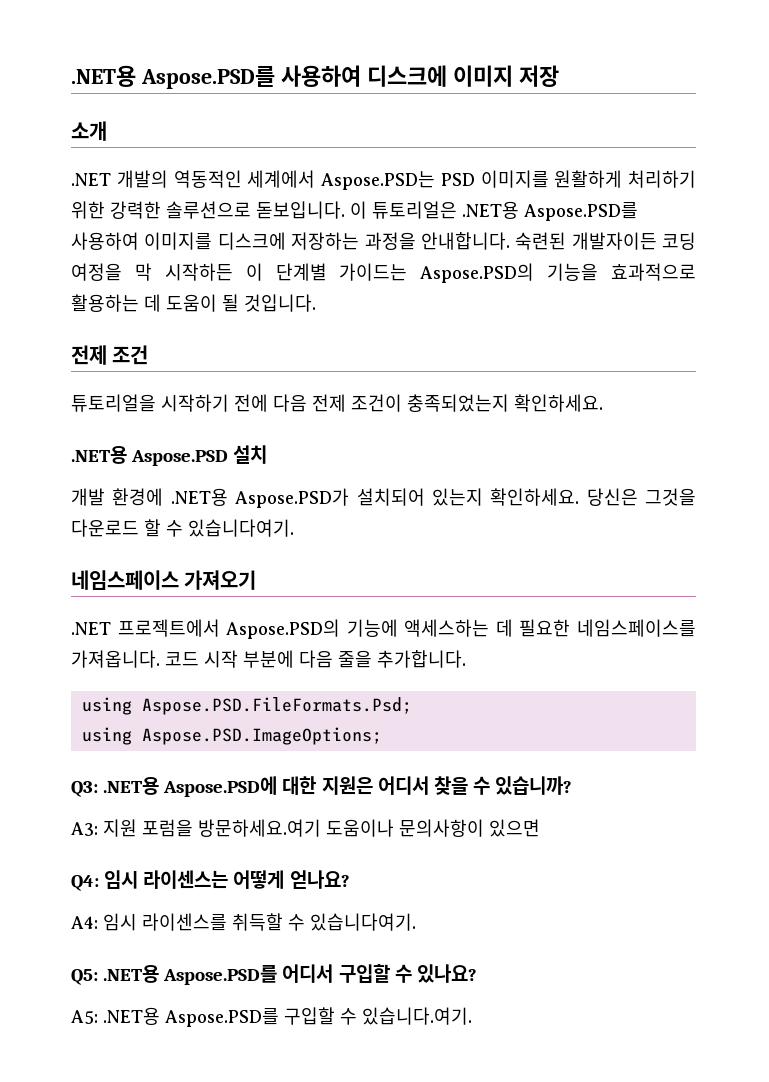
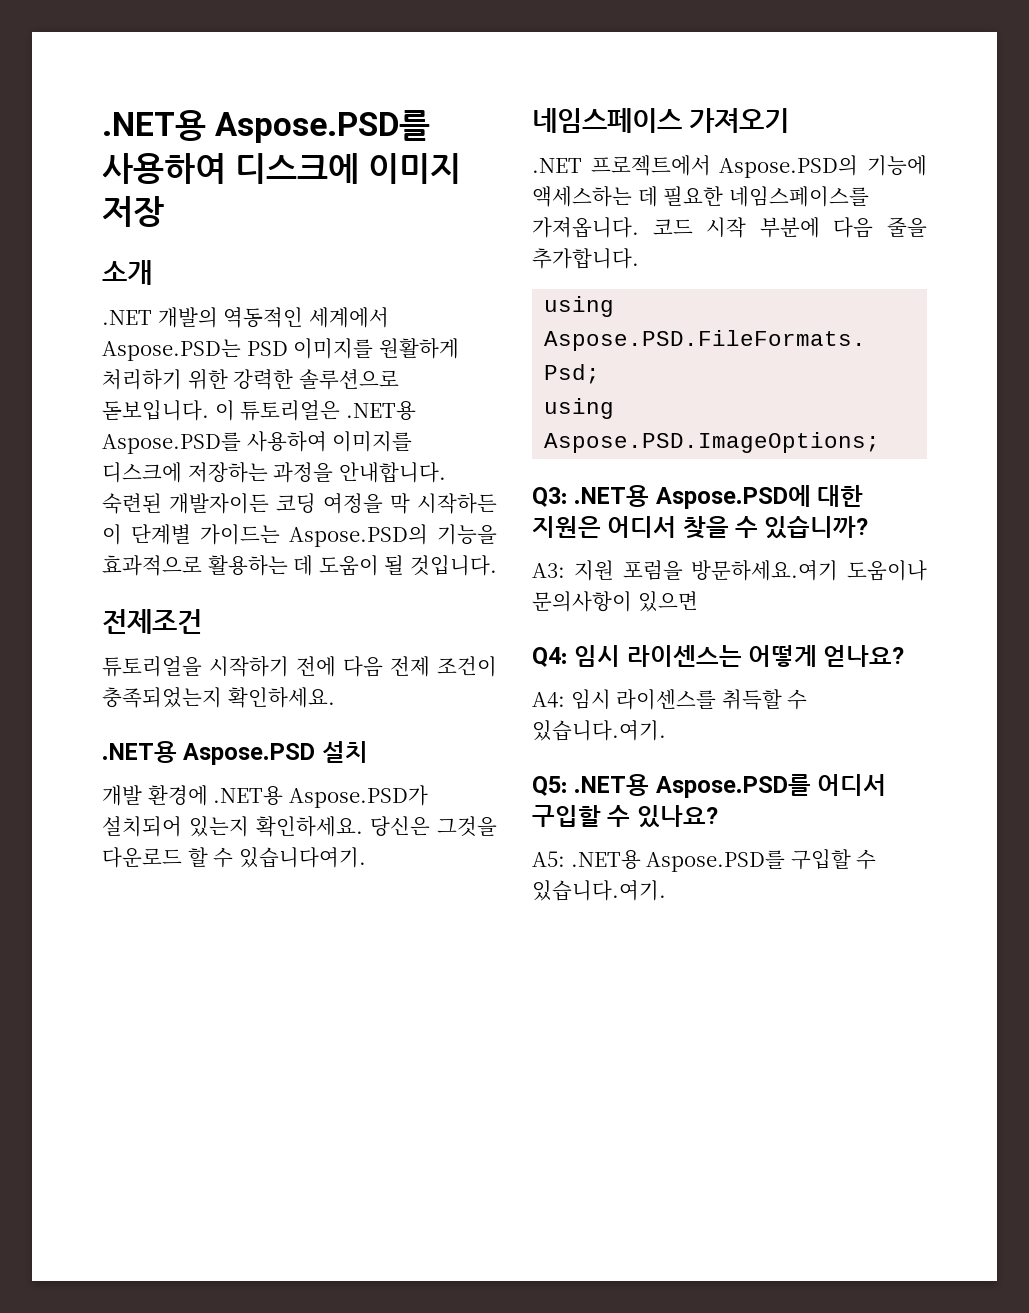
- 전제 조건
+ 전제조건
- A4: 임시 라이센스를 취득할 수 있습니다여기.
+ A4: 임시 라이센스를 취득할 수 있습니다.여기.

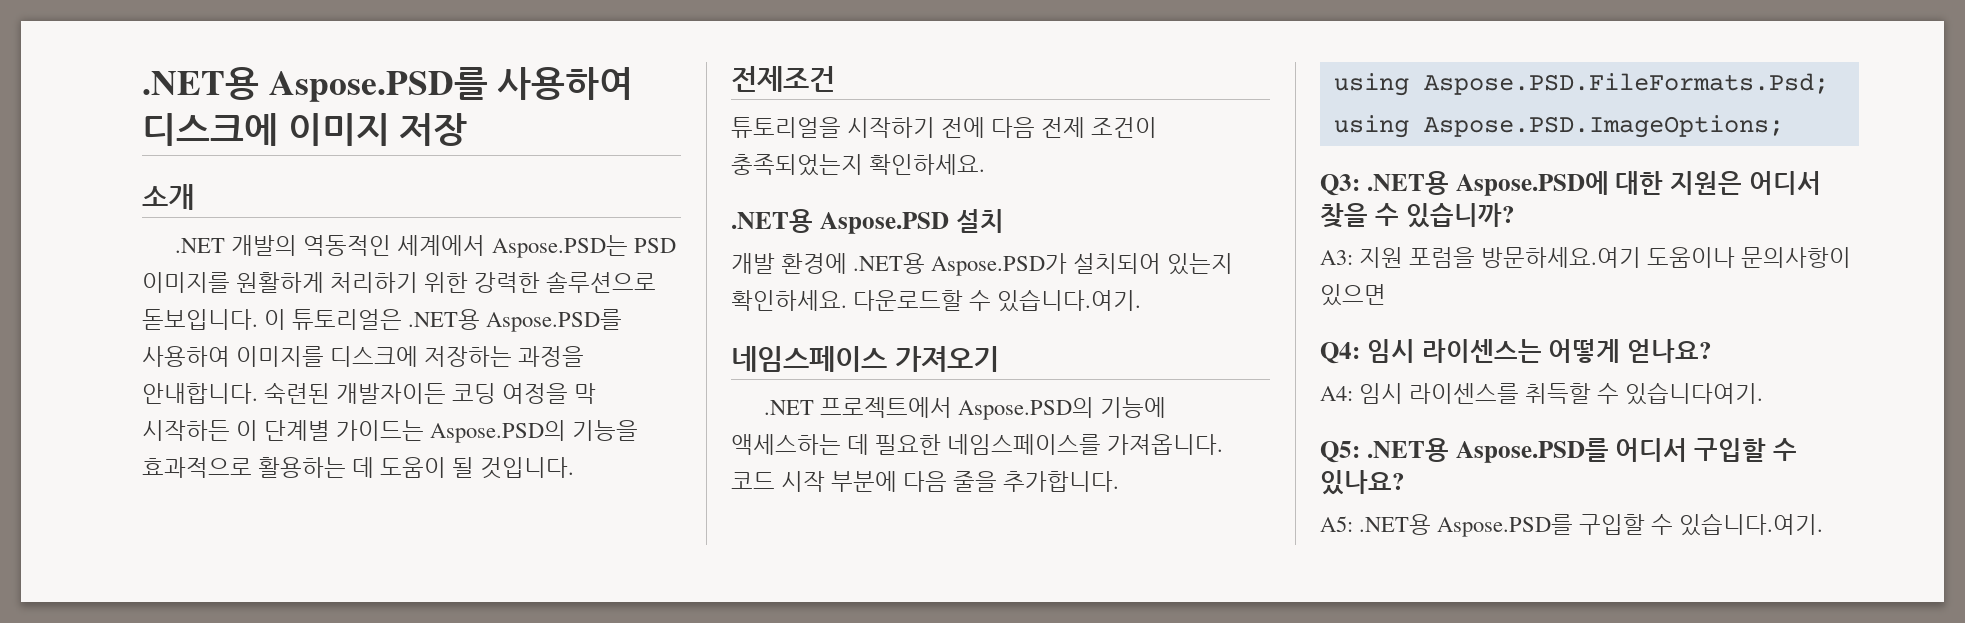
- 당신은 그것을 다운로드 할 수 있습니다여기.
+ 다운로드할 수 있습니다.여기.
- A4: 임시 라이센스를 취득할 수 있습니다.여기.
+ A4: 임시 라이센스를 취득할 수 있습니다여기.

